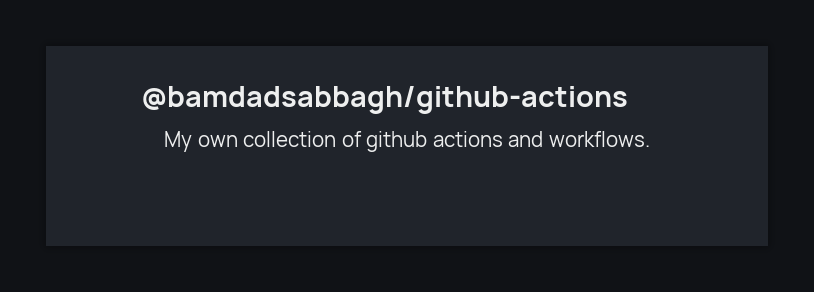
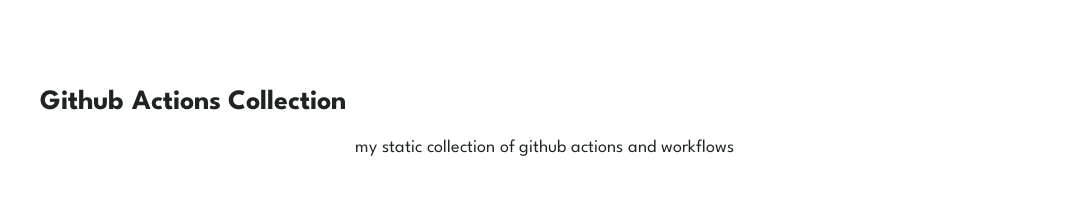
- @bamdadsabbagh/github-actions
- My own collection of github actions and workflows.
+ Github Actions Collection
+ my static collection of github actions and workflows

